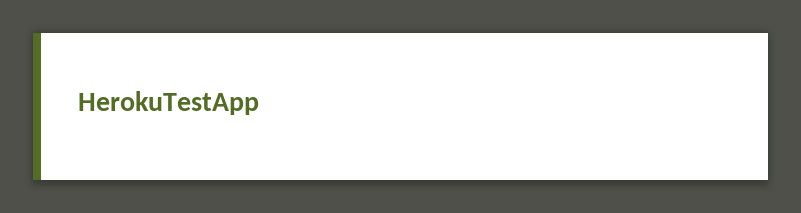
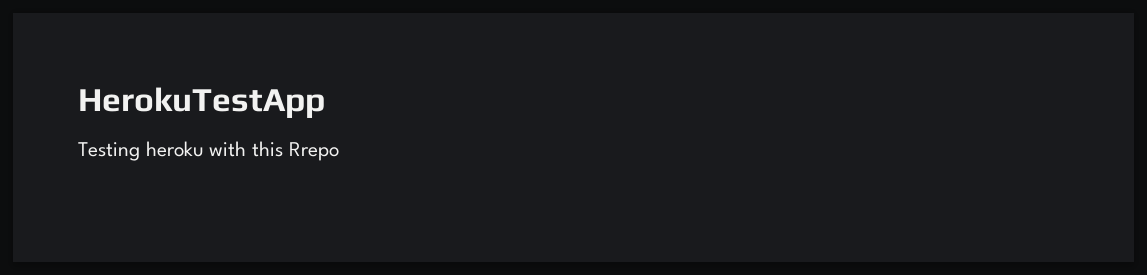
+ Testing heroku with this Rrepo

